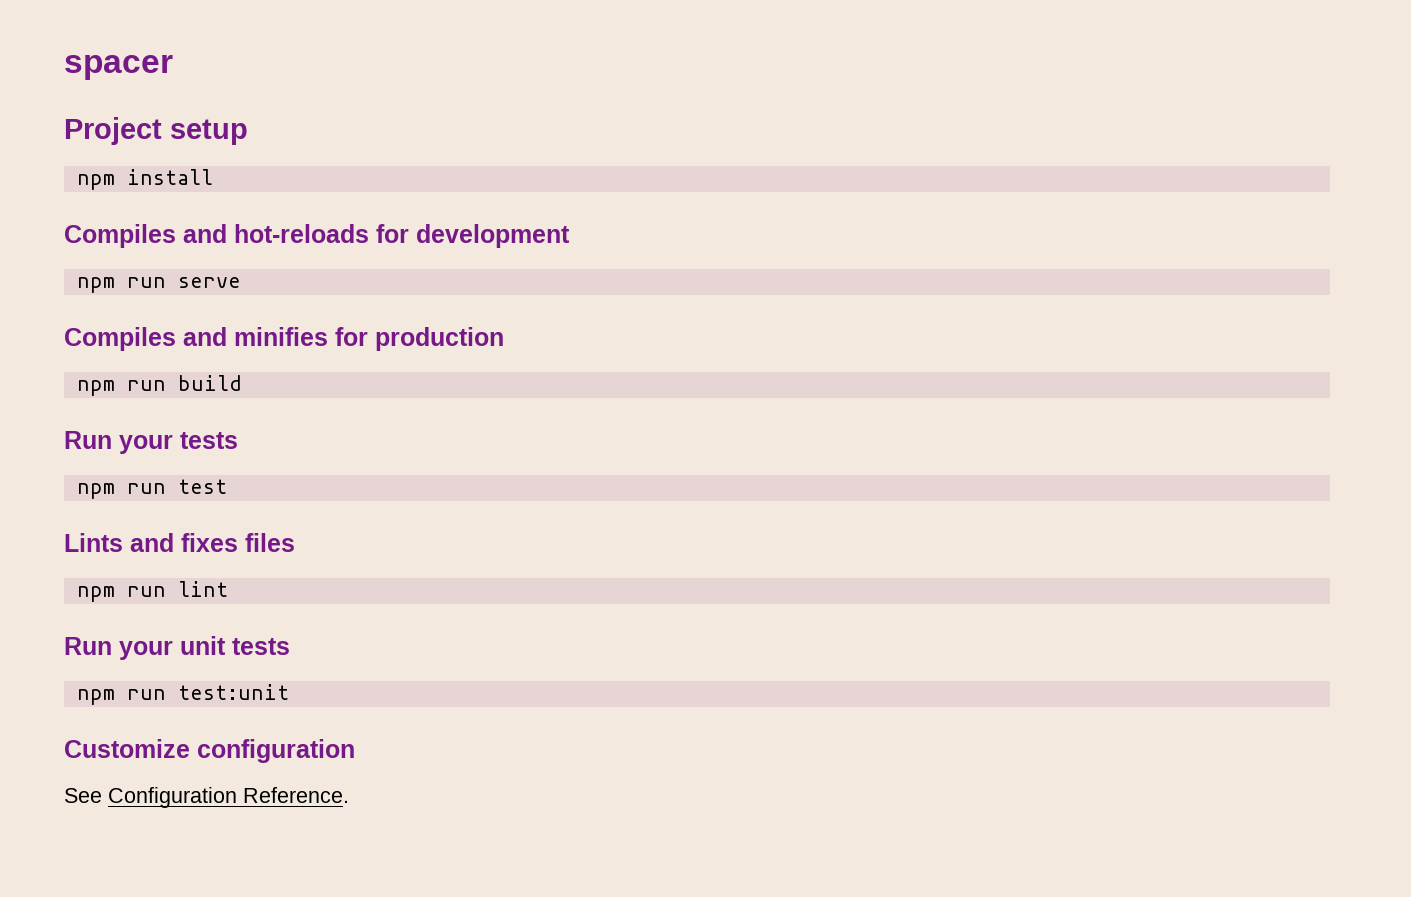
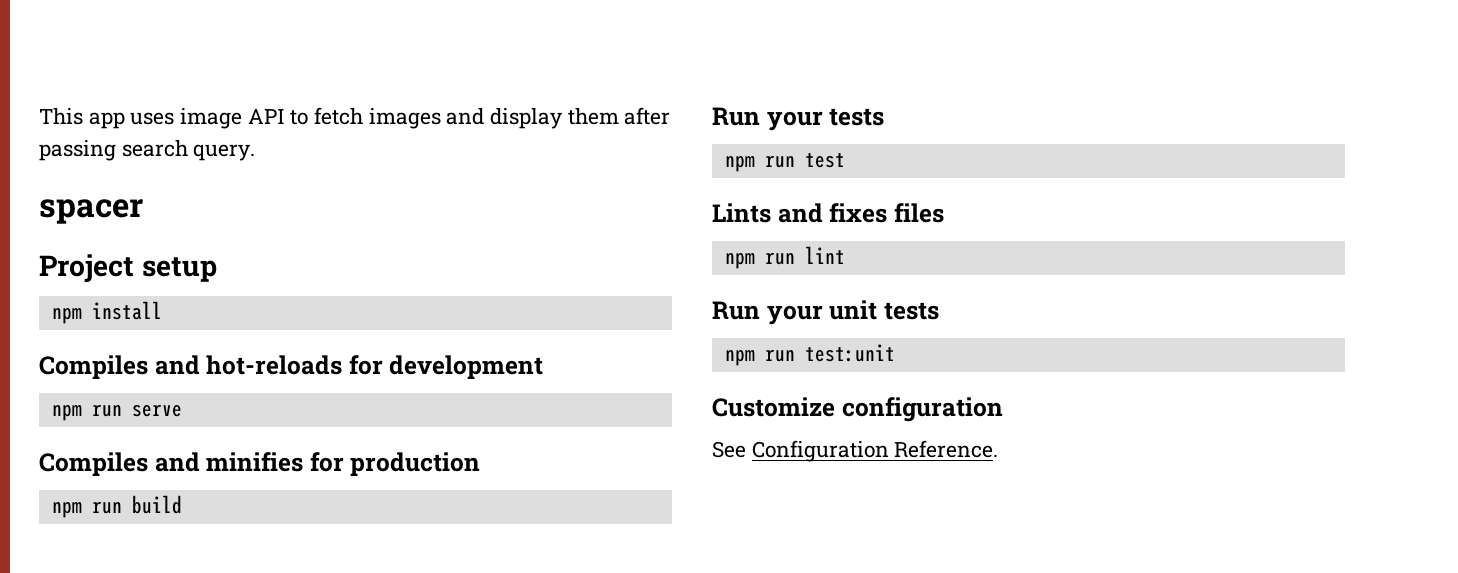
+ This app uses image API to fetch images and display them after passing search query.

